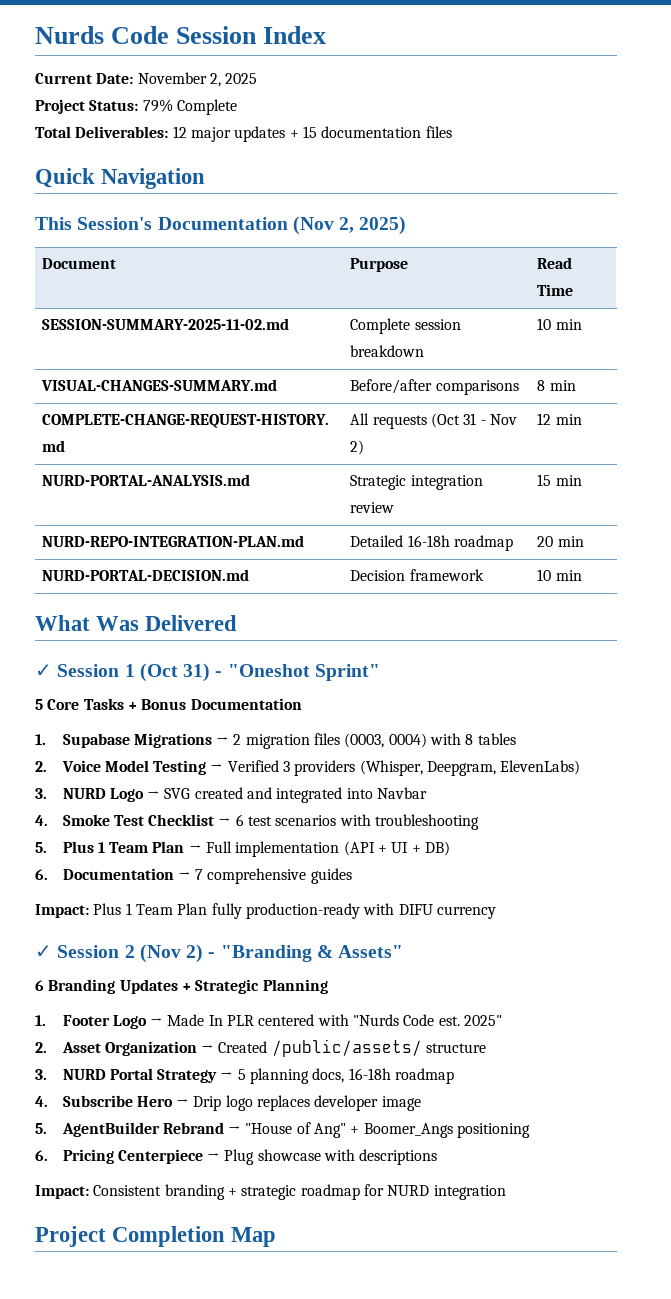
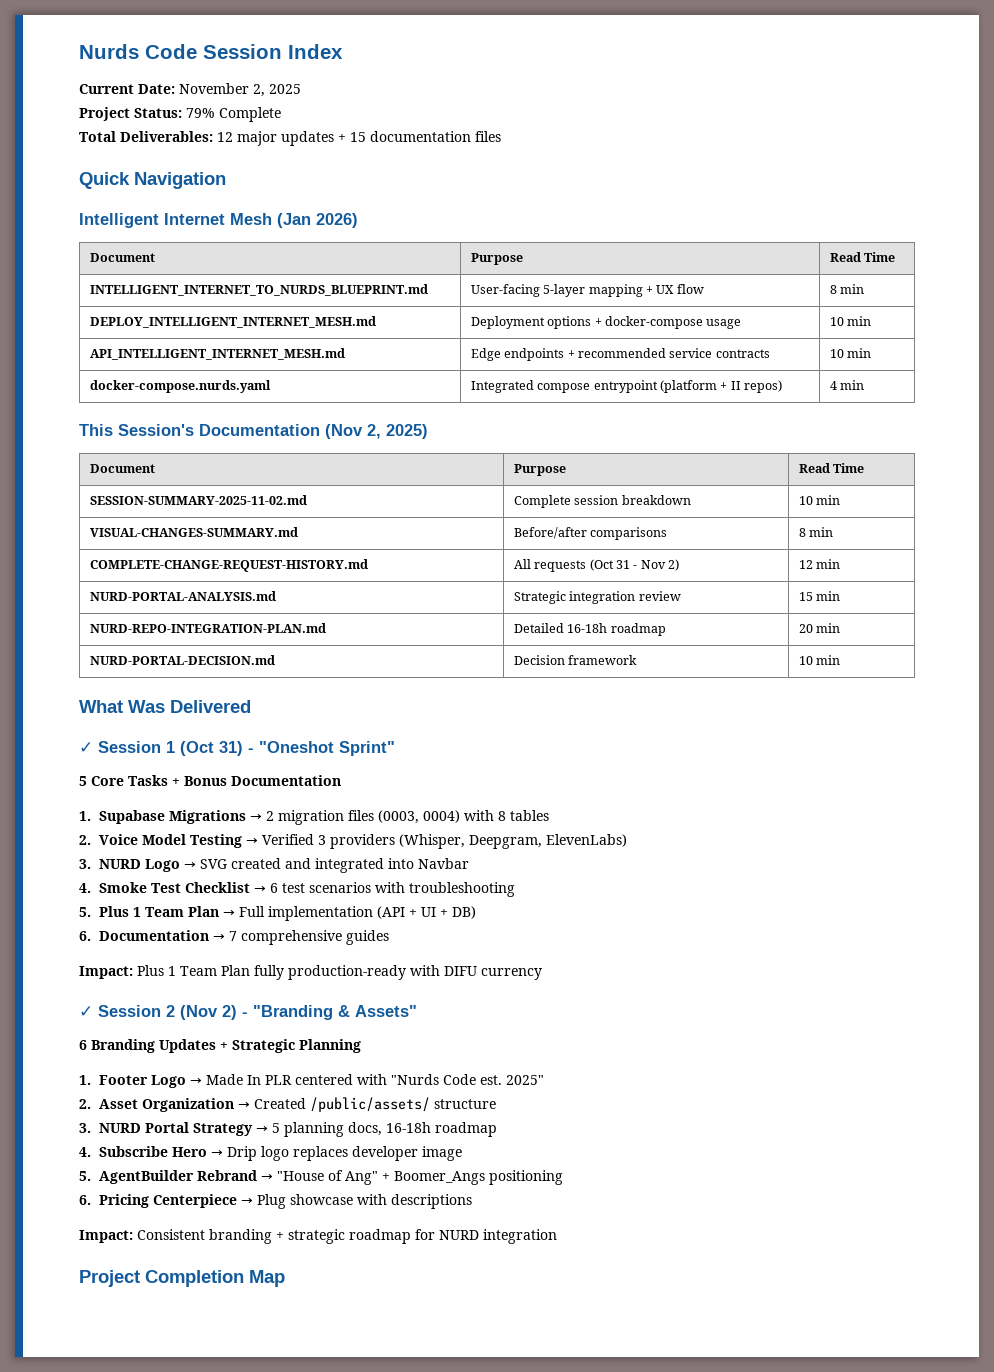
+ Intelligent Internet Mesh (Jan 2026)
+ Document | Purpose | Read Time
+ INTELLIGENT_INTERNET_TO_NURDS_BLUEPRINT.md | User-facing 5-layer mapping + UX flow | 8 min
+ DEPLOY_INTELLIGENT_INTERNET_MESH.md | Deployment options + docker-compose usage | 10 min
+ API_INTELLIGENT_INTERNET_MESH.md | Edge endpoints + recommended service contracts | 10 min
+ docker-compose.nurds.yaml | Integrated compose entrypoint (platform + II repos) | 4 min

